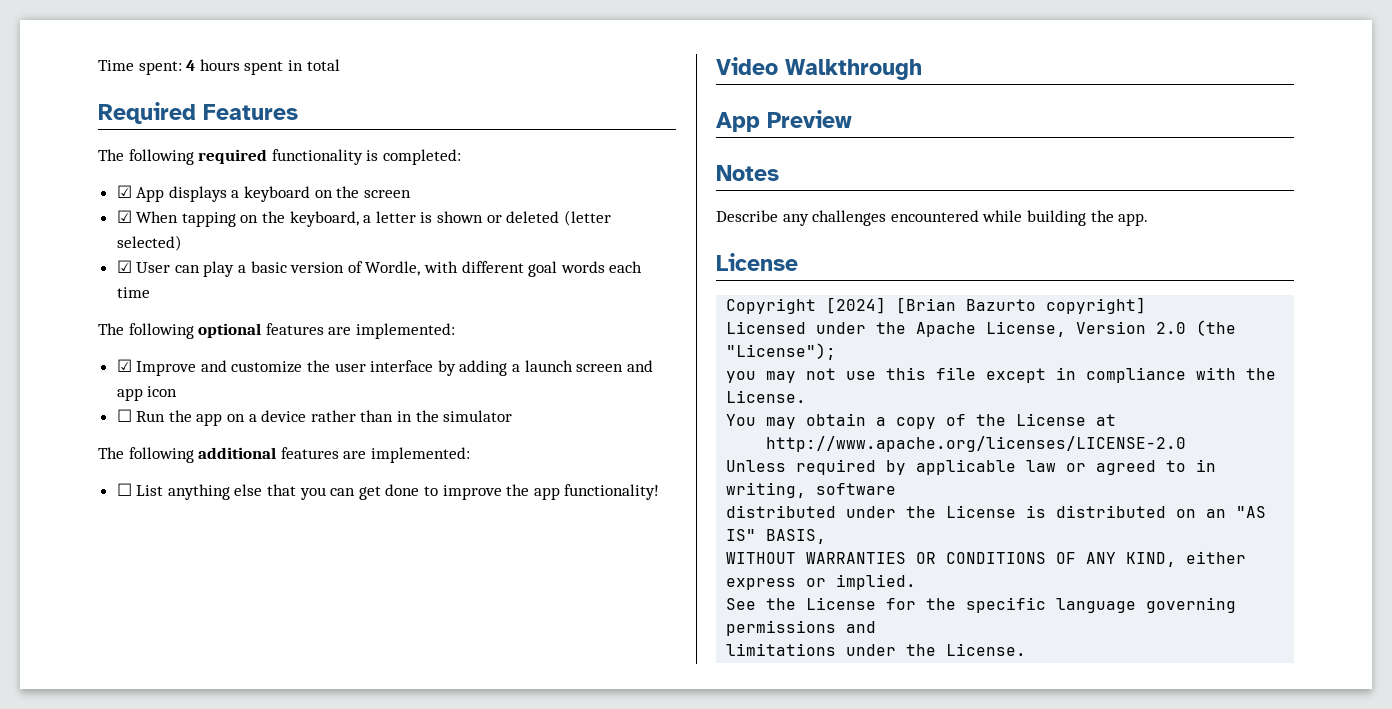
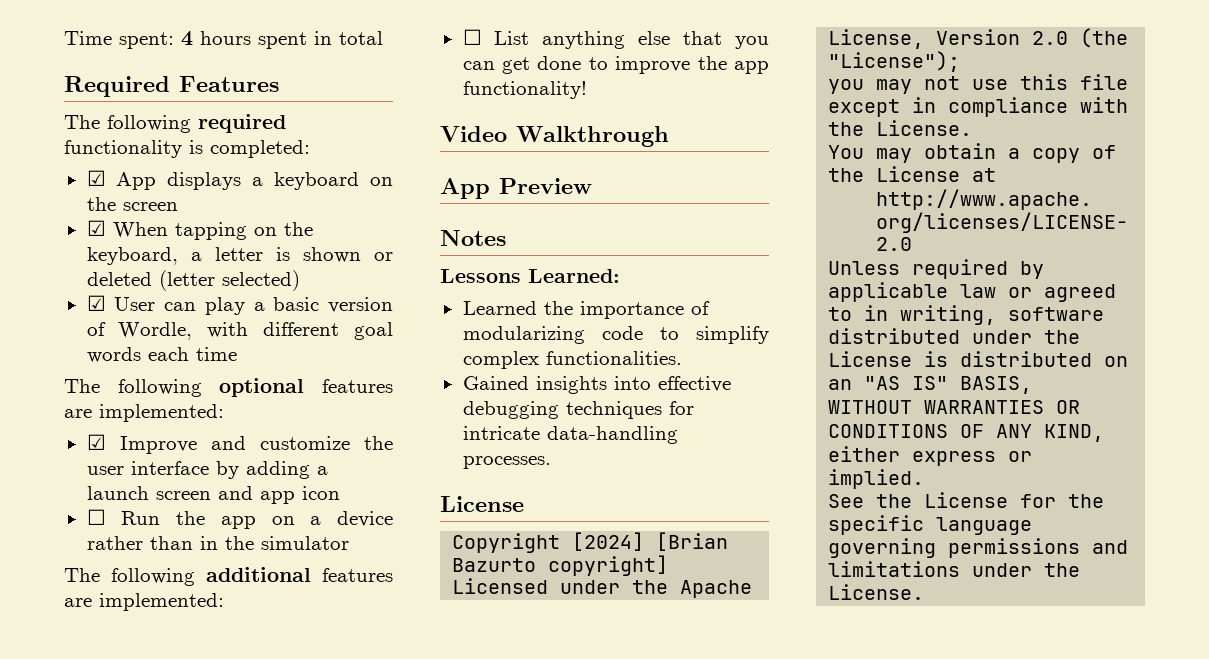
- Describe any challenges encountered while building the app.
+ Lessons Learned:
+ Learned the importance of modularizing code to simplify complex functionalities.
+ Gained insights into effective debugging techniques for intricate data-handling processes.

